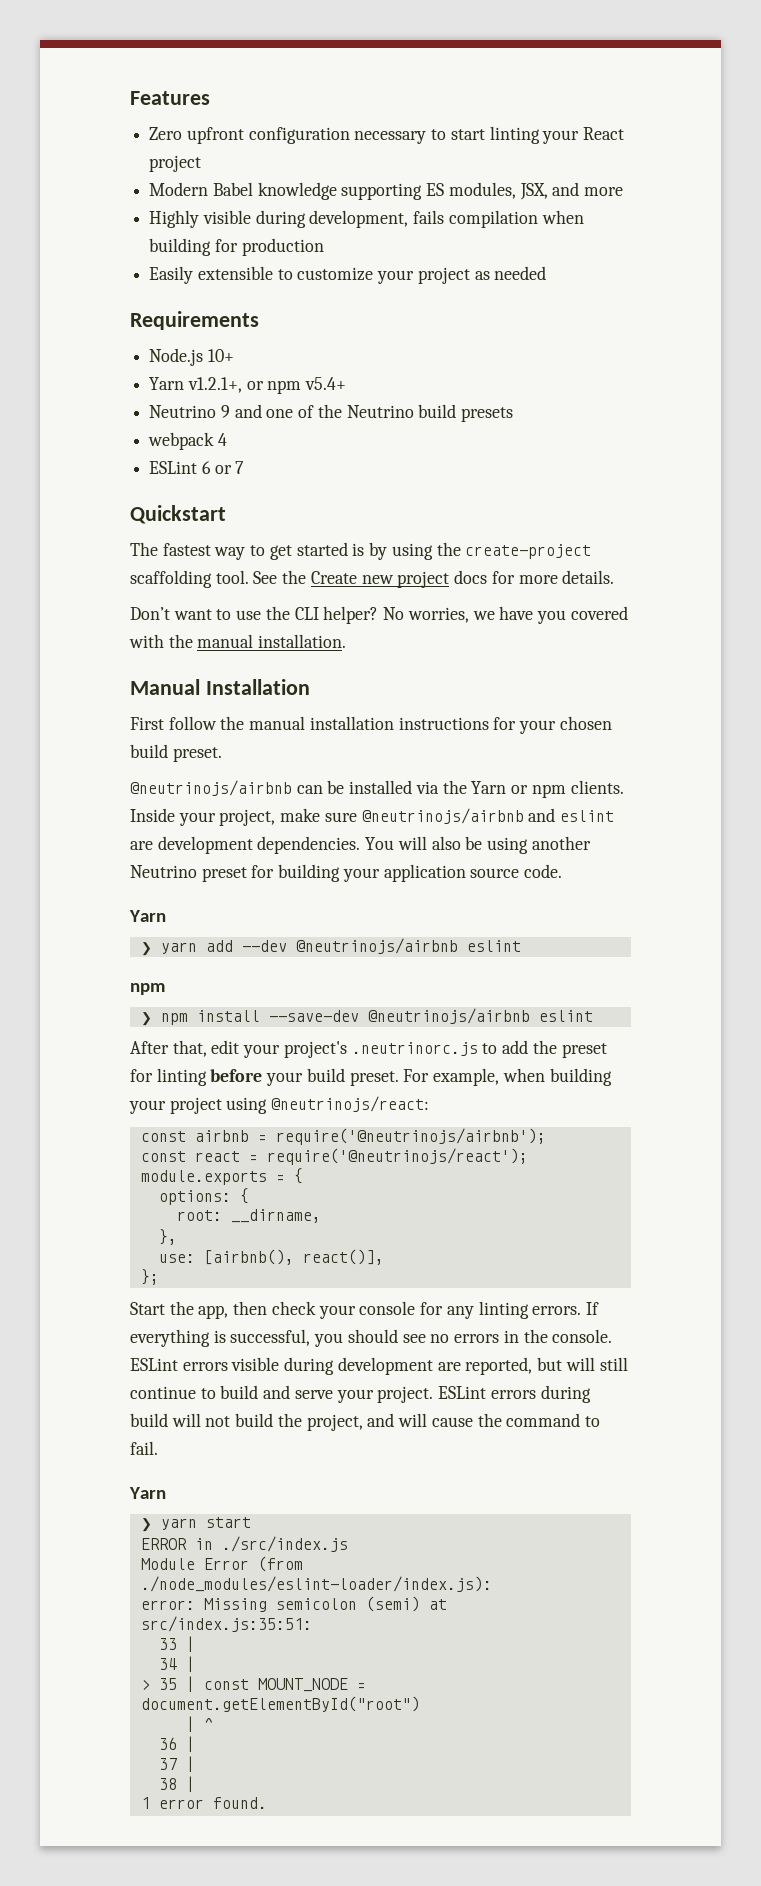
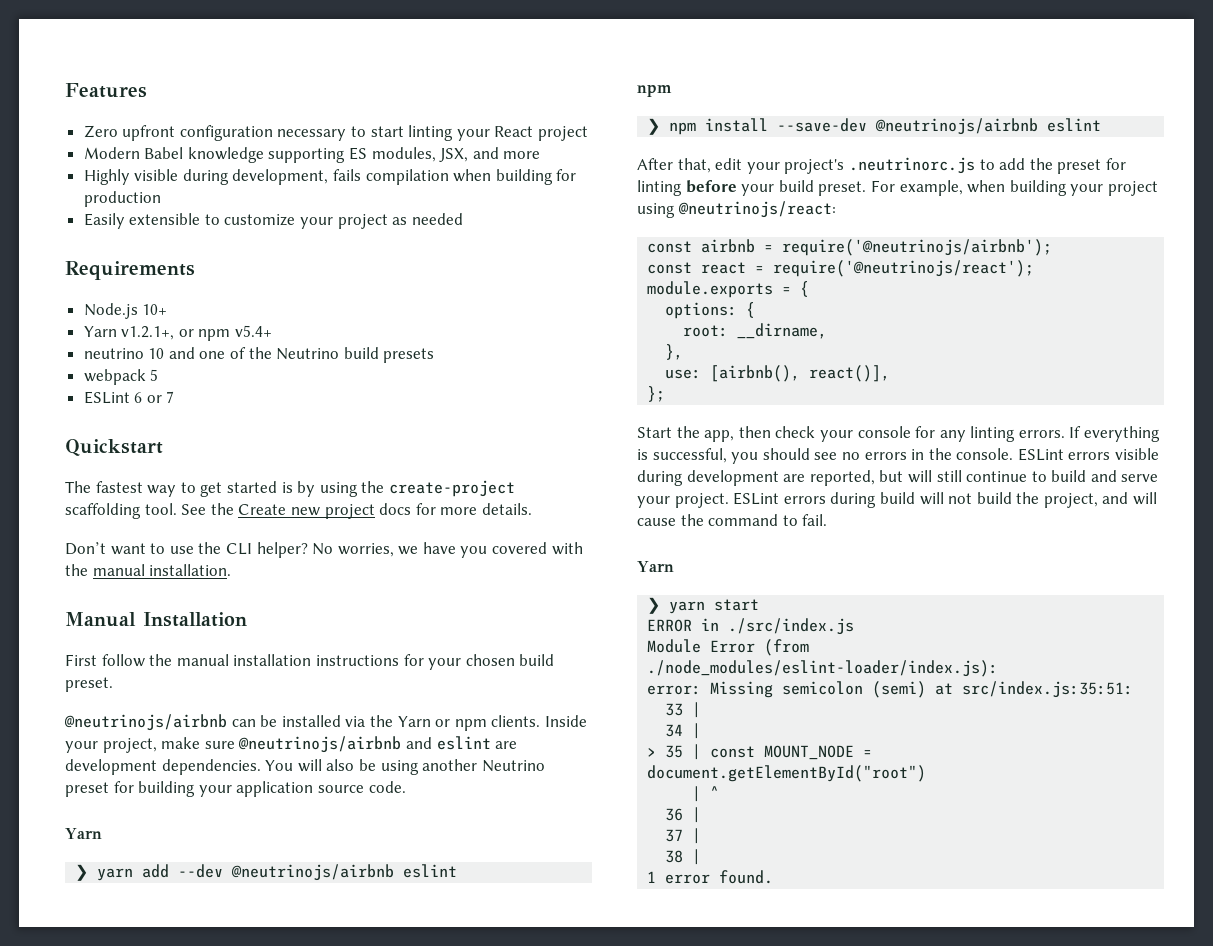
- Neutrino 9 and one of the Neutrino build presets
+ neutrino 10 and one of the Neutrino build presets
- webpack 4
+ webpack 5

